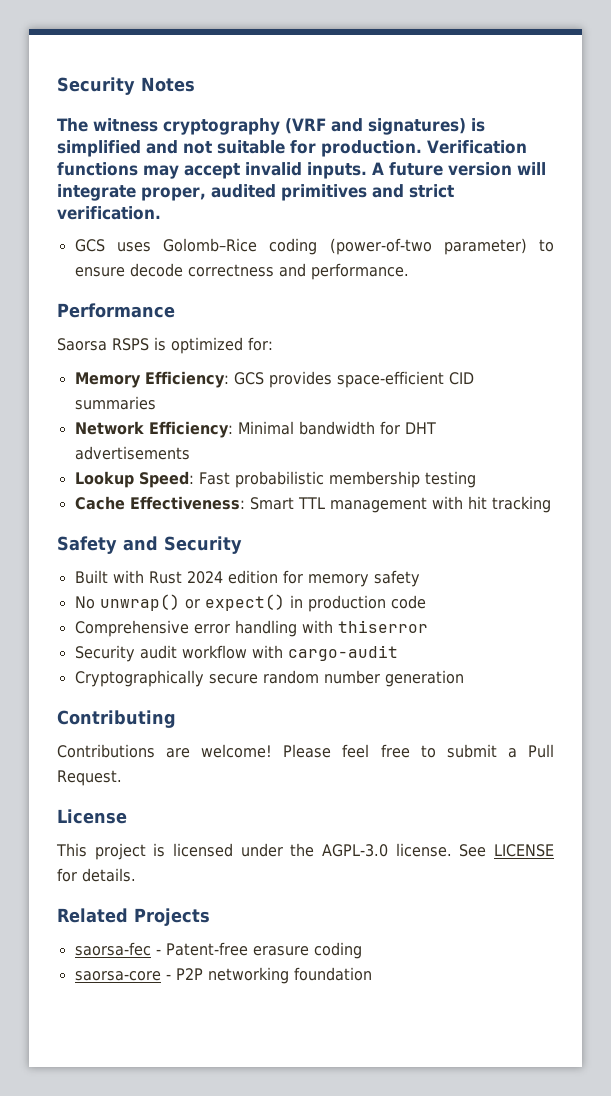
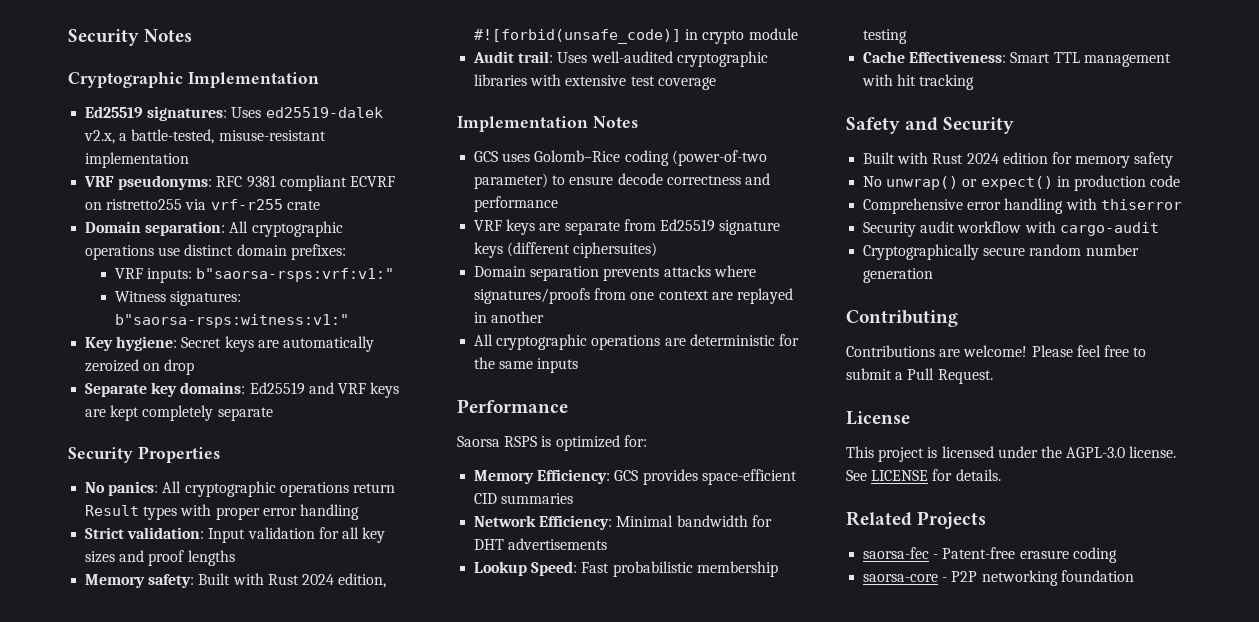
- The witness cryptography (VRF and signatures) is simplified and not suitable for production. Verification functions may accept invalid inputs. A future version will integrate proper, audited primitives and strict verification.
+ Cryptographic Implementation
+ Ed25519 signatures: Uses ed25519-dalek v2.x, a battle-tested, misuse-resistant implementation
+ VRF pseudonyms: RFC 9381 compliant ECVRF on ristretto255 via vrf-r255 crate
+ Domain separation: All cryptographic operations use distinct domain prefixes:
+ VRF inputs: b"saorsa-rsps:vrf:v1:"
+ Witness signatures: b"saorsa-rsps:witness:v1:"
+ Key hygiene: Secret keys are automatically zeroized on drop
+ Separate key domains: Ed25519 and VRF keys are kept completely separate
+ Security Properties
+ No panics: All cryptographic operations return Result types with proper error handling
+ Strict validation: Input validation for all key sizes and proof lengths
+ Memory safety: Built with Rust 2024 edition, #![forbid(unsafe_code)] in crypto module
+ Audit trail: Uses well-audited cryptographic libraries with extensive test coverage
+ Implementation Notes
- GCS uses Golomb–Rice coding (power-of-two parameter) to ensure decode correctness and performance.
+ GCS uses Golomb–Rice coding (power-of-two parameter) to ensure decode correctness and performance
+ VRF keys are separate from Ed25519 signature keys (different ciphersuites)
+ Domain separation prevents attacks where signatures/proofs from one context are replayed in another
+ All cryptographic operations are deterministic for the same inputs

